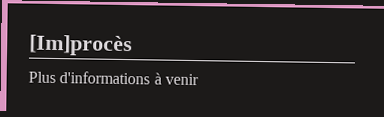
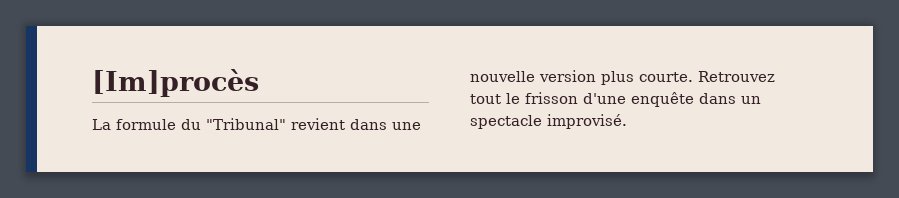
- Plus d'informations à venir
+ La formule du "Tribunal" revient dans une nouvelle version plus courte. Retrouvez tout le frisson d'une enquête dans un spectacle improvisé.

